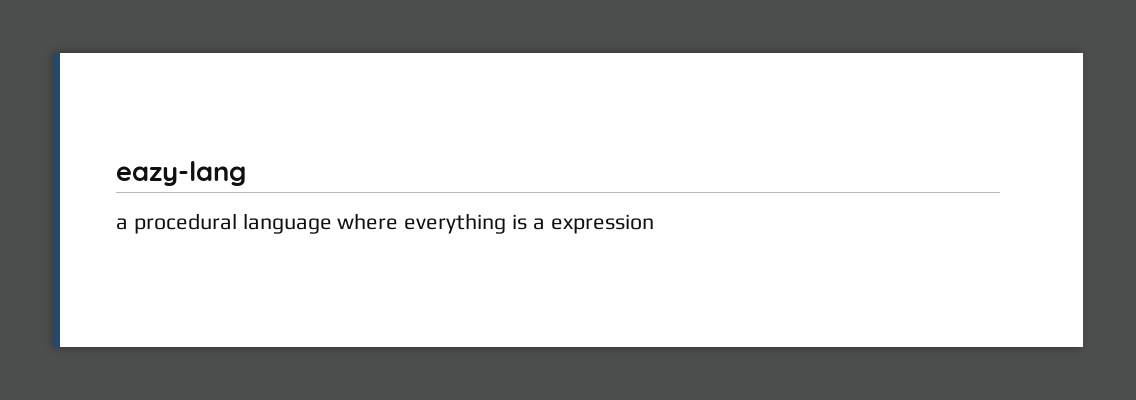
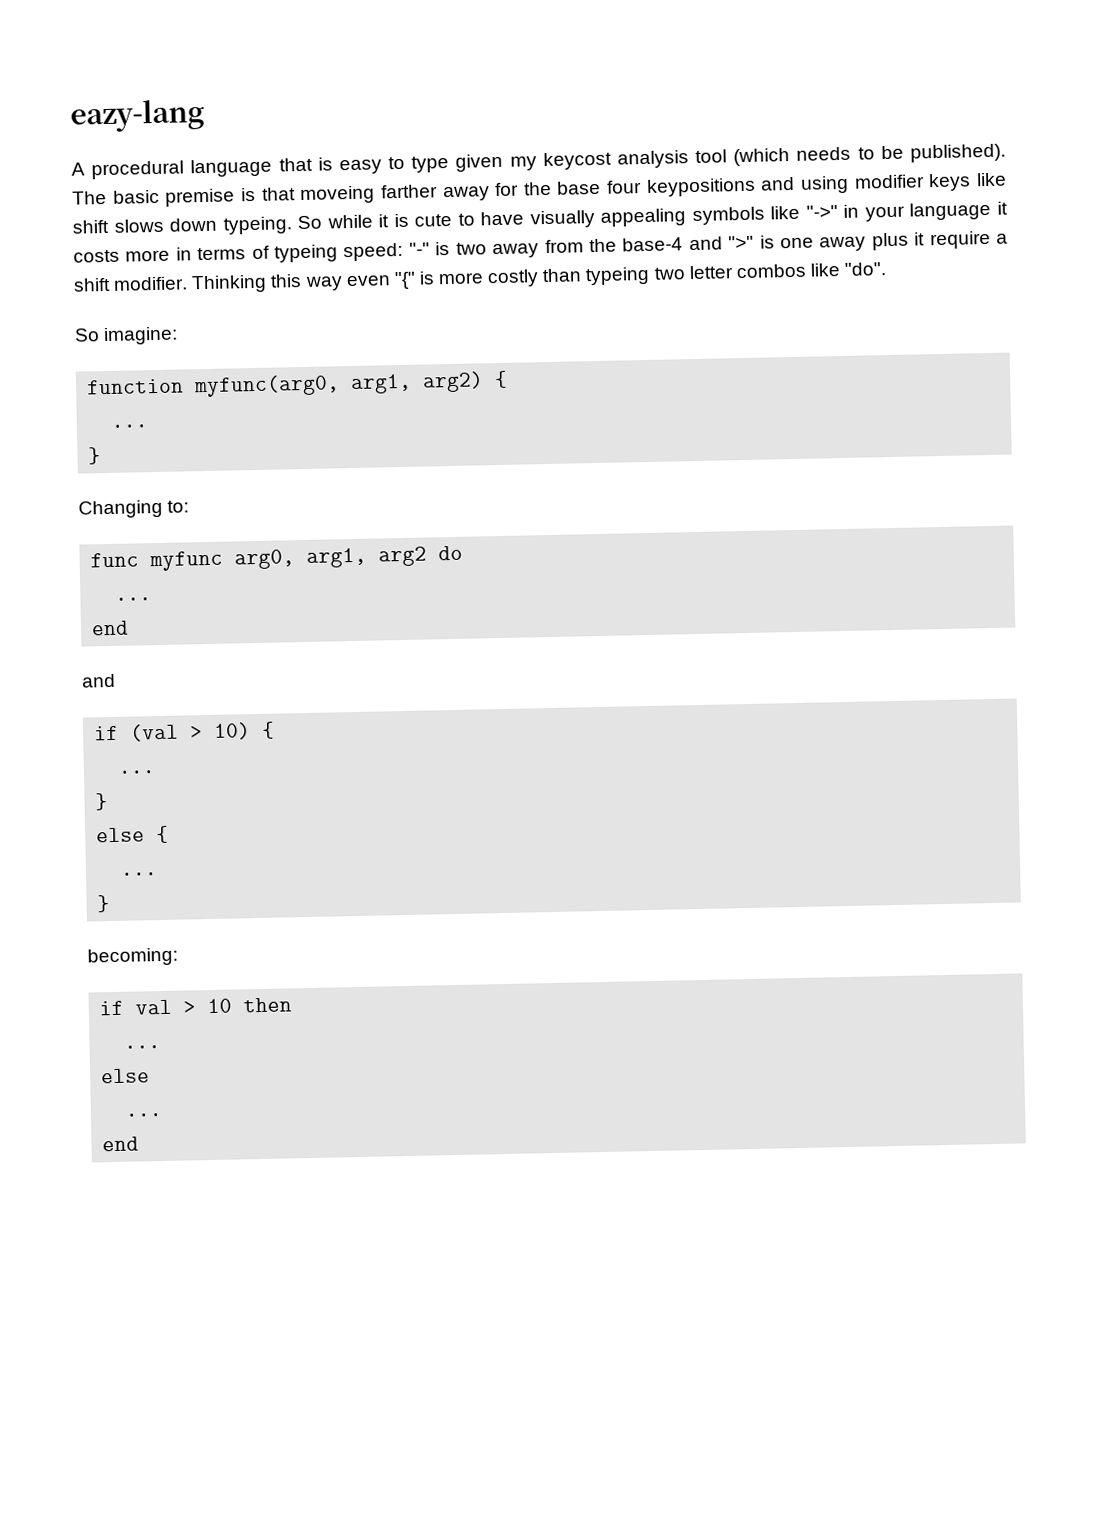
- a procedural language where everything is a expression
+ A procedural language that is easy to type given my keycost analysis tool (which needs to be published). The basic premise is that moveing farther away for the base four keypositions and using modifier keys like shift slows down typeing. So while it is cute to have visually appealing symbols like "->" in your language it costs more in terms of typeing speed: "-" is two away from the base-4 and ">" is one away plus it require a shift modifier. Thinking this way even "{" is more costly than typeing two letter combos like "do".
+ So imagine:
+ function myfunc(arg0, arg1, arg2) {
+ ...
+ }
+ Changing to:
+ func myfunc arg0, arg1, arg2 do
+ ...
+ end
+ and
+ if (val > 10) {
+ ...
+ }
+ else {
+ ...
+ }
+ becoming:
+ if val > 10 then
+ ...
+ else
+ ...
+ end

